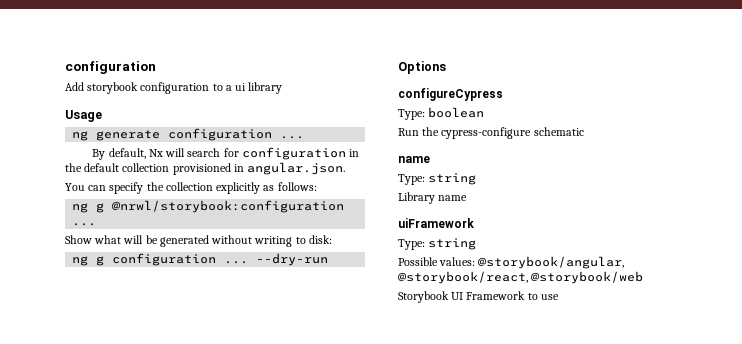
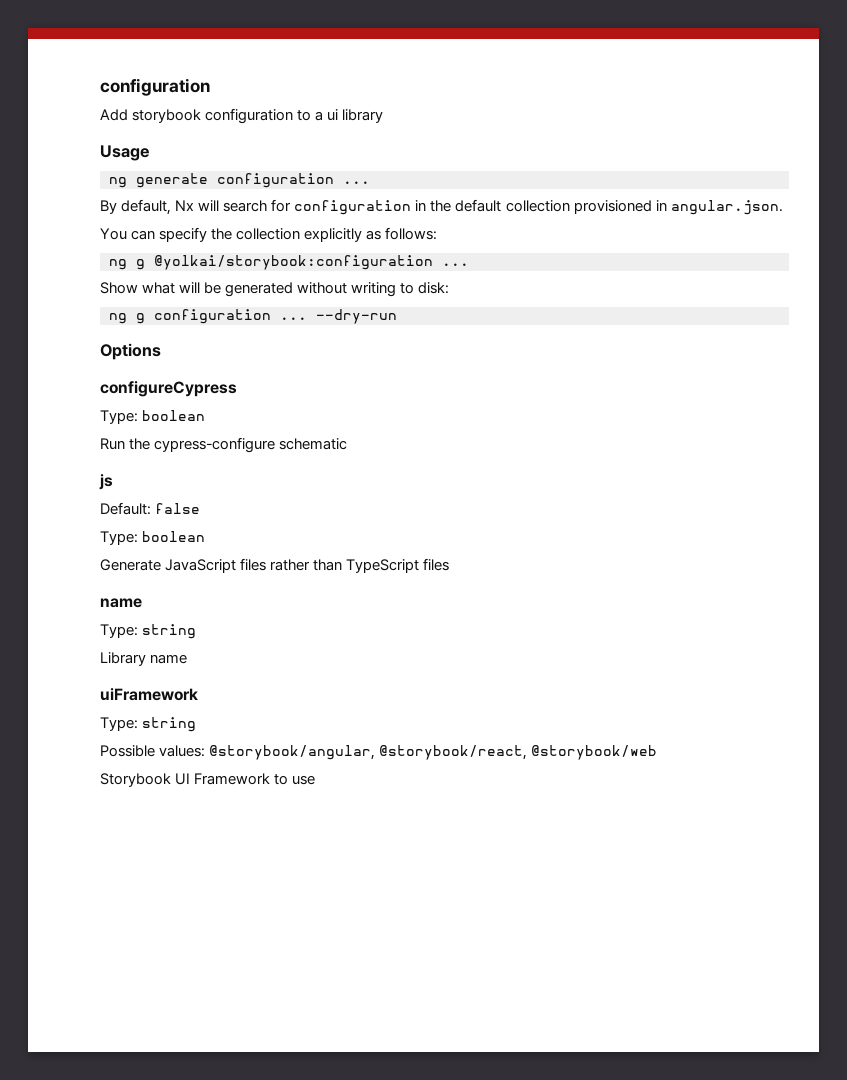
- ng g @nrwl/storybook:configuration ...
+ ng g @yolkai/storybook:configuration ...
+ js
+ Default: false
+ Type: boolean
+ Generate JavaScript files rather than TypeScript files

